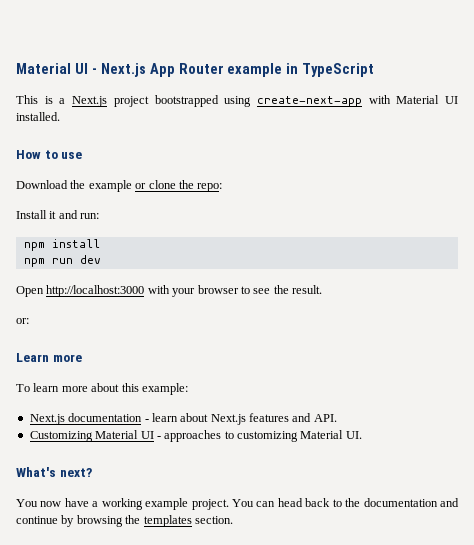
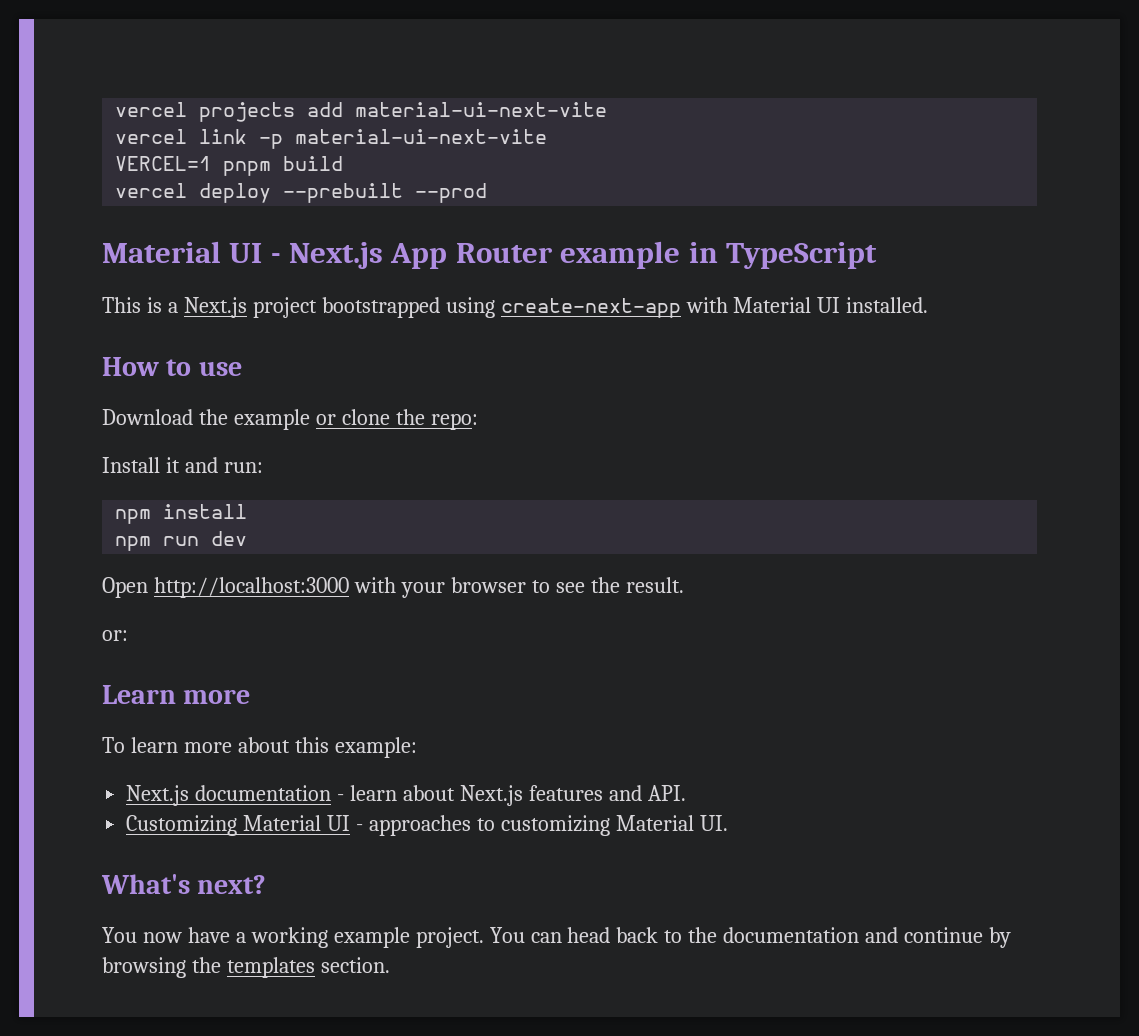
+ vercel projects add material-ui-next-vite
+ vercel link -p material-ui-next-vite
+ VERCEL=1 pnpm build
+ vercel deploy --prebuilt --prod

